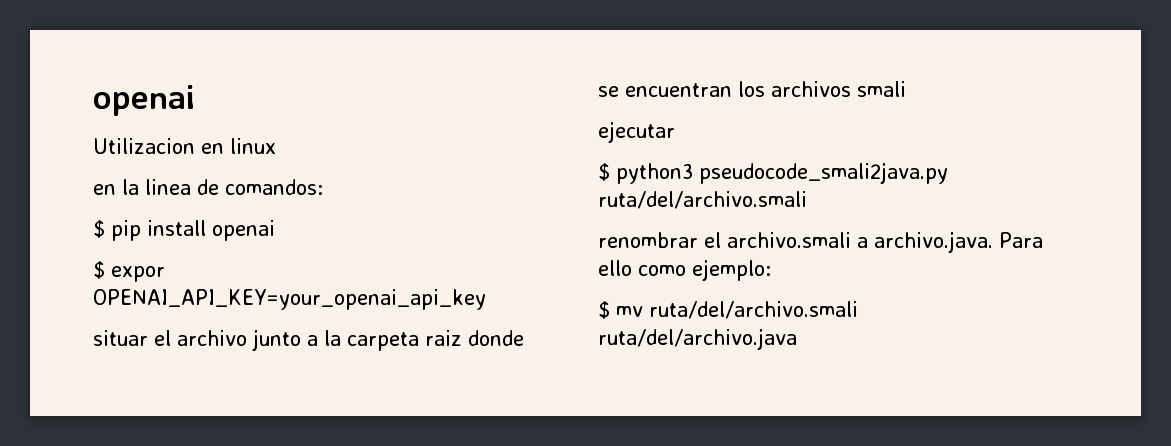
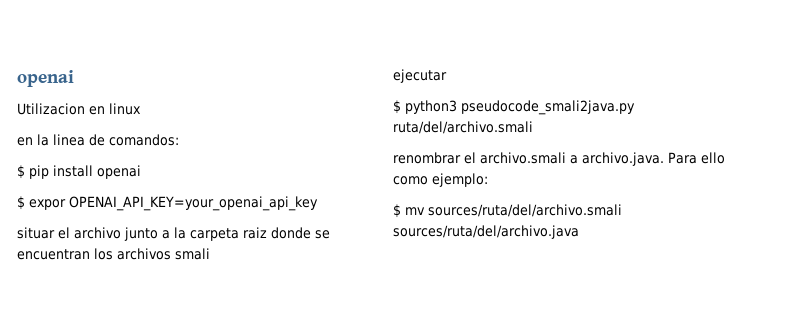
- $ mv ruta/del/archivo.smali ruta/del/archivo.java
+ $ mv sources/ruta/del/archivo.smali sources/ruta/del/archivo.java

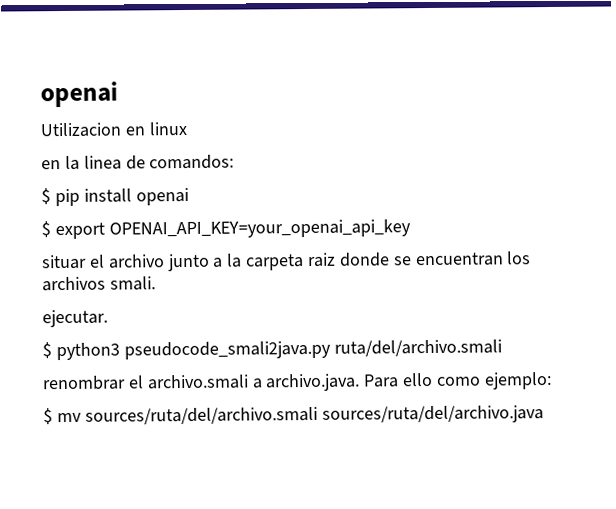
- $ expor OPENAI_API_KEY=your_openai_api_key
+ $ export OPENAI_API_KEY=your_openai_api_key
- situar el archivo junto a la carpeta raiz donde se encuentran los archivos smali
- ejecutar
+ situar el archivo junto a la carpeta raiz donde se encuentran los archivos smali.
+ ejecutar.

